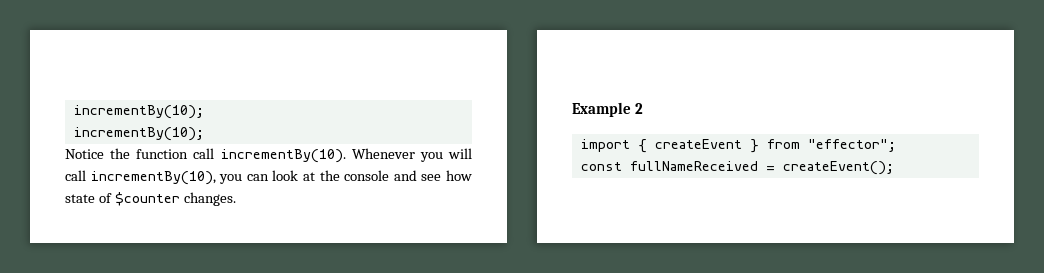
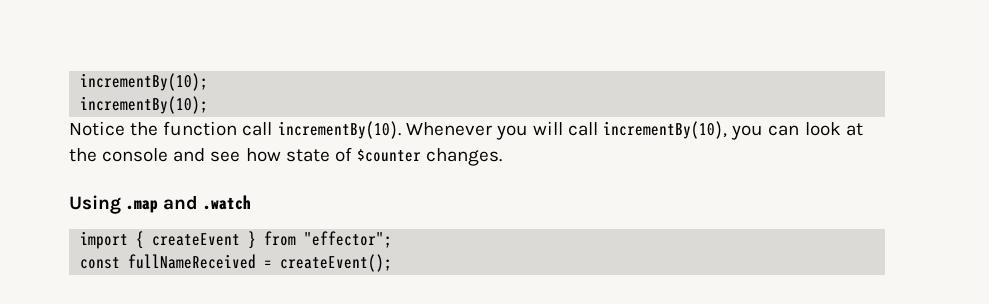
- Example 2
+ Using .map and .watch

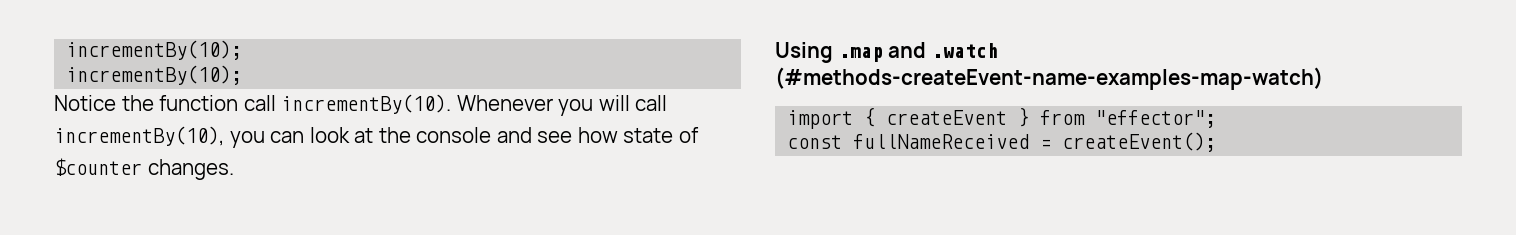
- Using .map and .watch
+ Using .map and .watch (#methods-createEvent-name-examples-map-watch)

